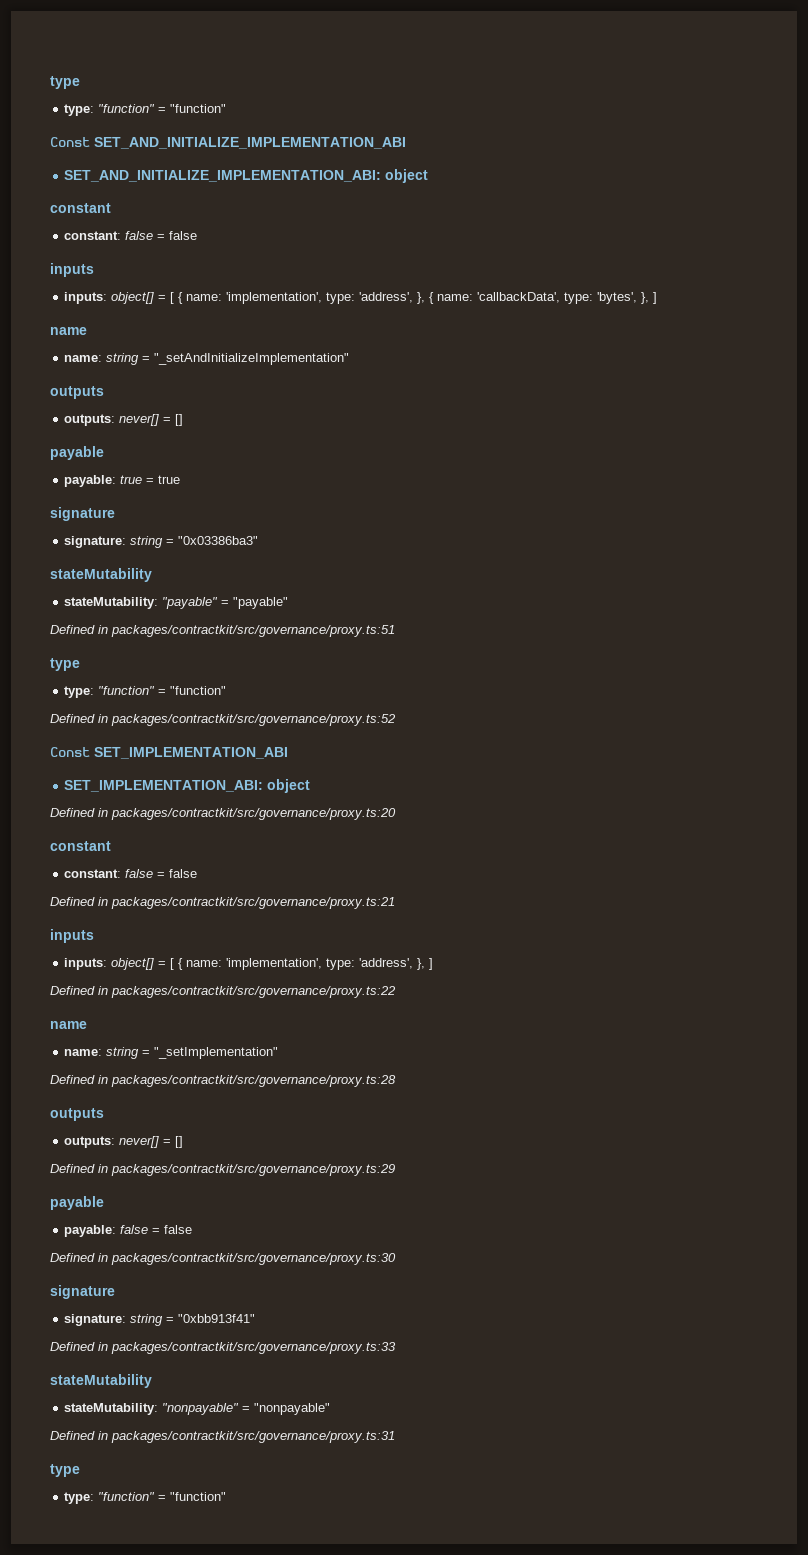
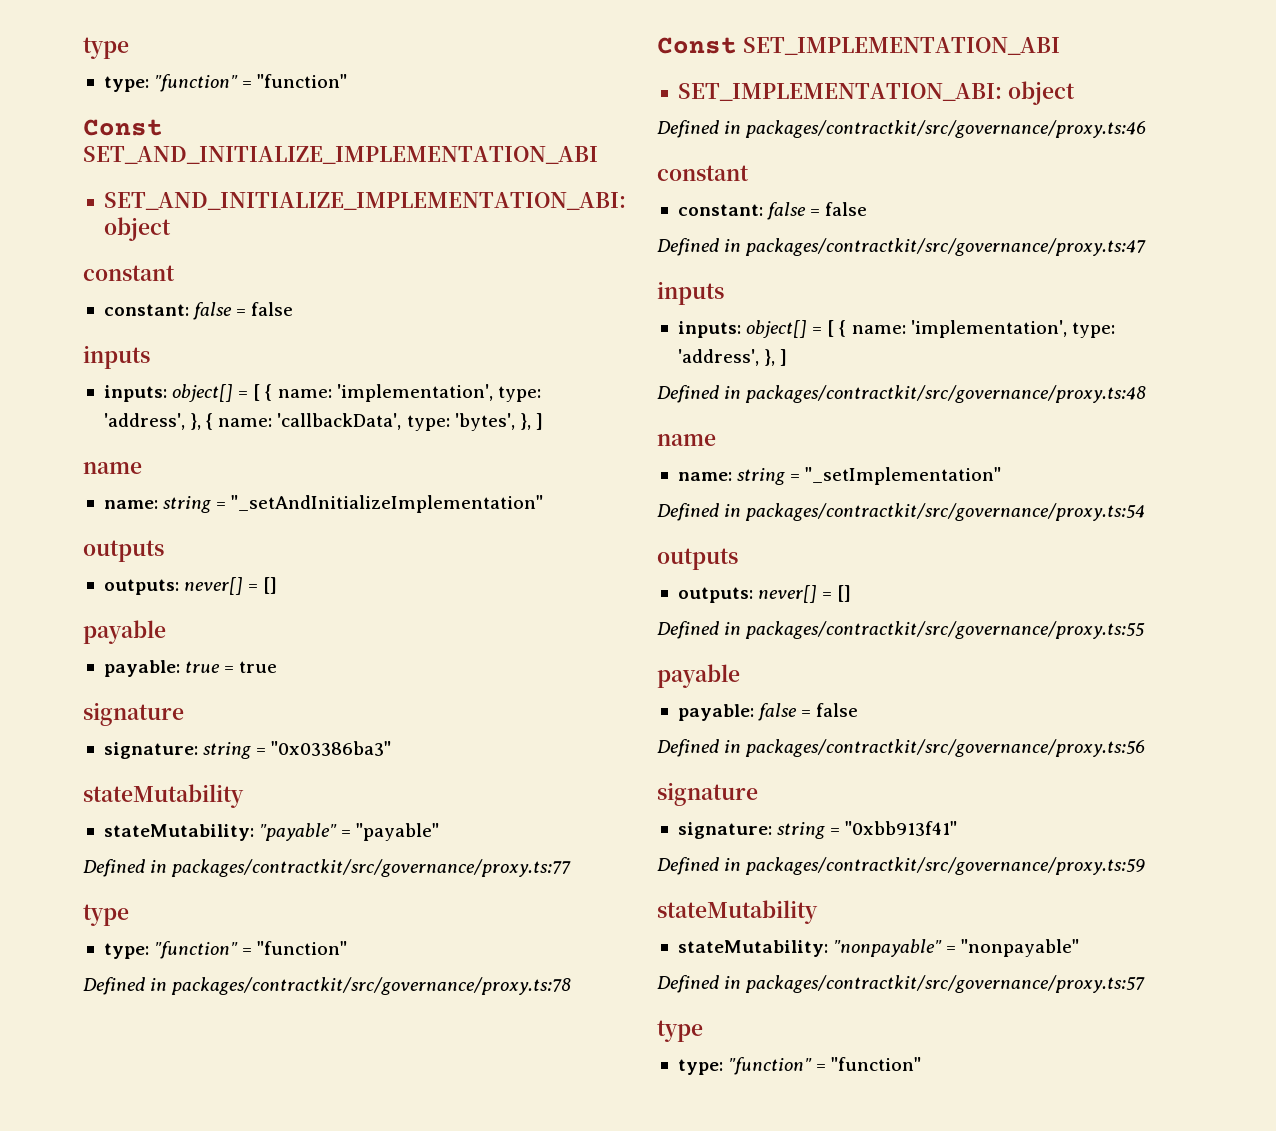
- Defined in packages/contractkit/src/governance/proxy.ts:51
+ Defined in packages/contractkit/src/governance/proxy.ts:77
- Defined in packages/contractkit/src/governance/proxy.ts:52
+ Defined in packages/contractkit/src/governance/proxy.ts:78
- Defined in packages/contractkit/src/governance/proxy.ts:20
+ Defined in packages/contractkit/src/governance/proxy.ts:46
- Defined in packages/contractkit/src/governance/proxy.ts:21
+ Defined in packages/contractkit/src/governance/proxy.ts:47
- Defined in packages/contractkit/src/governance/proxy.ts:22
+ Defined in packages/contractkit/src/governance/proxy.ts:48
- Defined in packages/contractkit/src/governance/proxy.ts:28
+ Defined in packages/contractkit/src/governance/proxy.ts:54
- Defined in packages/contractkit/src/governance/proxy.ts:29
+ Defined in packages/contractkit/src/governance/proxy.ts:55
- Defined in packages/contractkit/src/governance/proxy.ts:30
+ Defined in packages/contractkit/src/governance/proxy.ts:56
- Defined in packages/contractkit/src/governance/proxy.ts:33
+ Defined in packages/contractkit/src/governance/proxy.ts:59
- Defined in packages/contractkit/src/governance/proxy.ts:31
+ Defined in packages/contractkit/src/governance/proxy.ts:57

